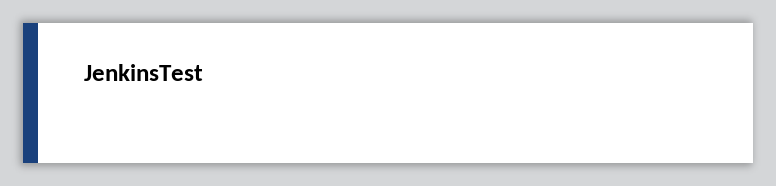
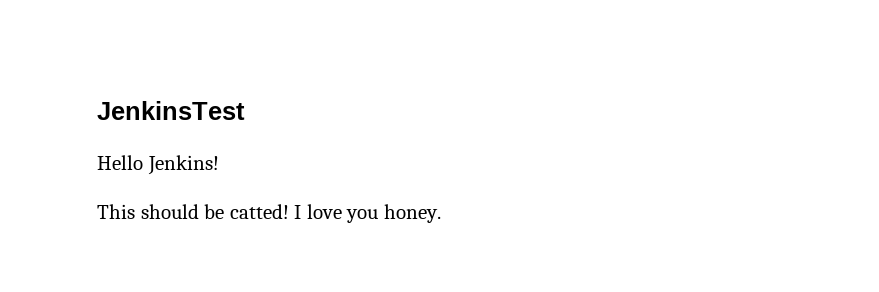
+ Hello Jenkins!
+ This should be catted! I love you honey.

